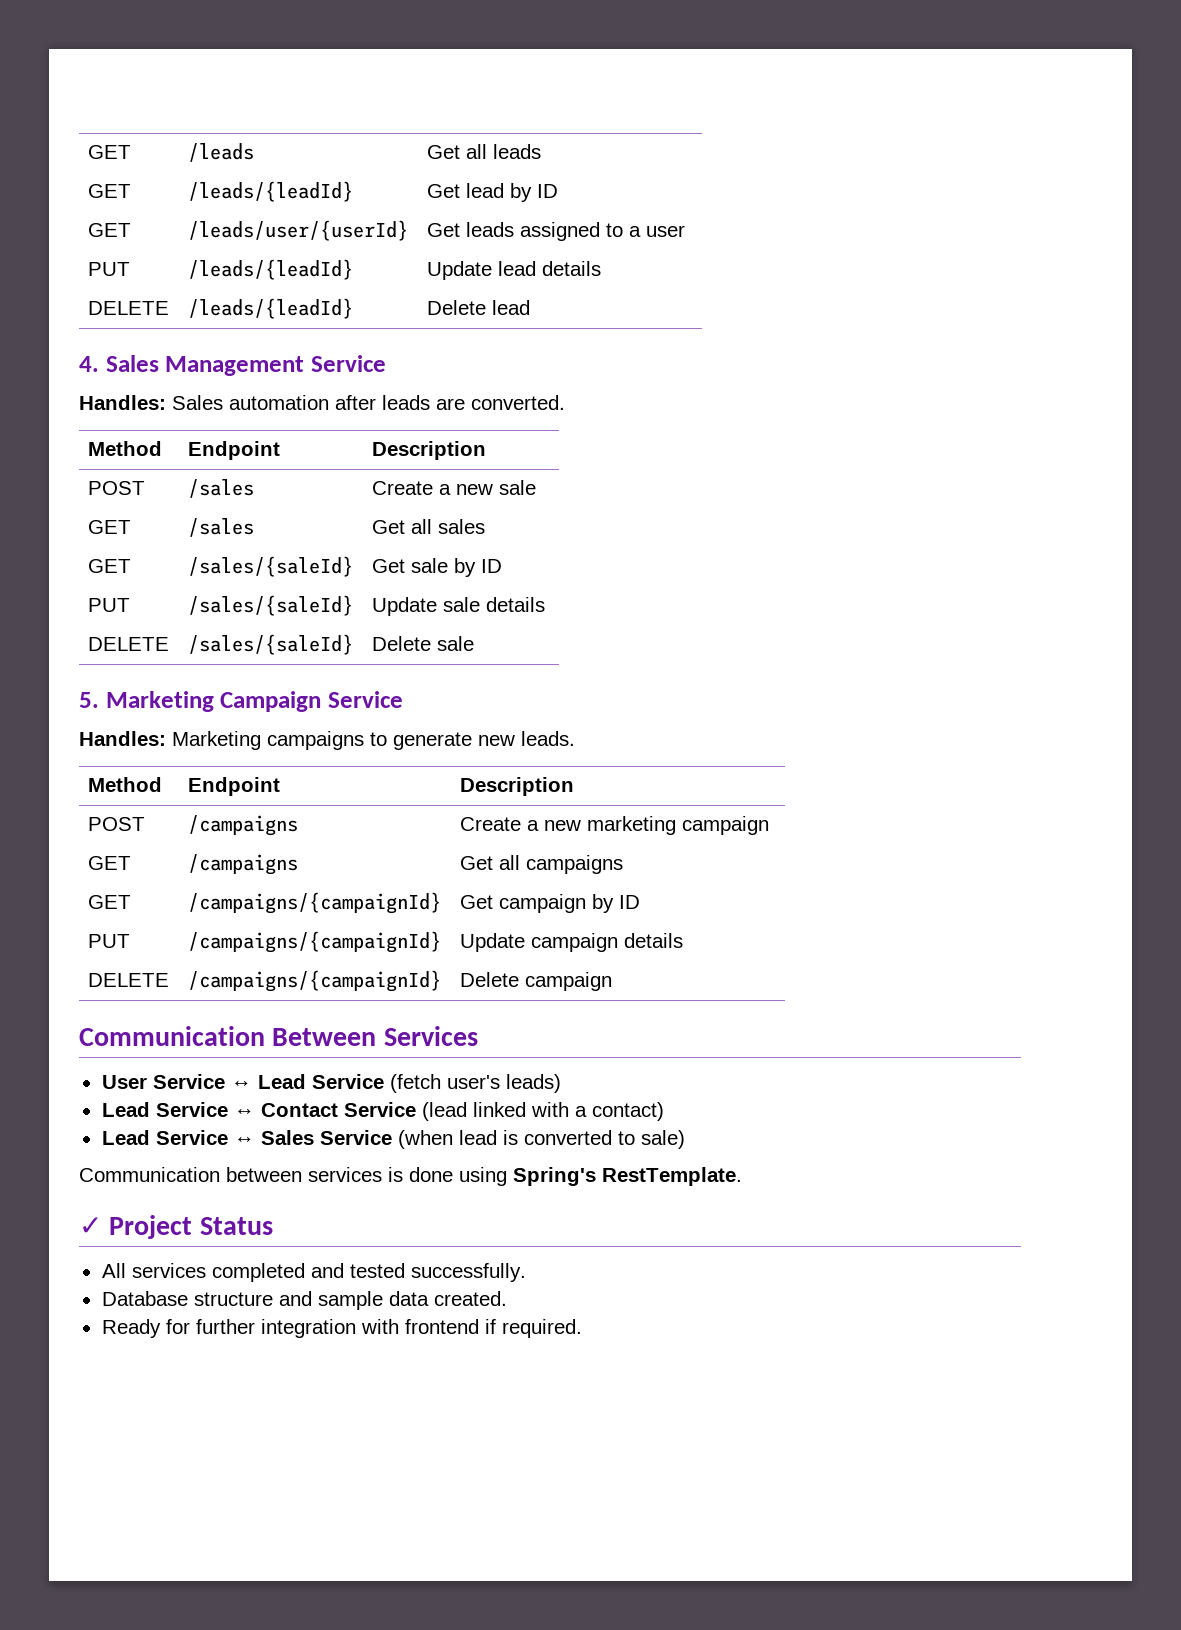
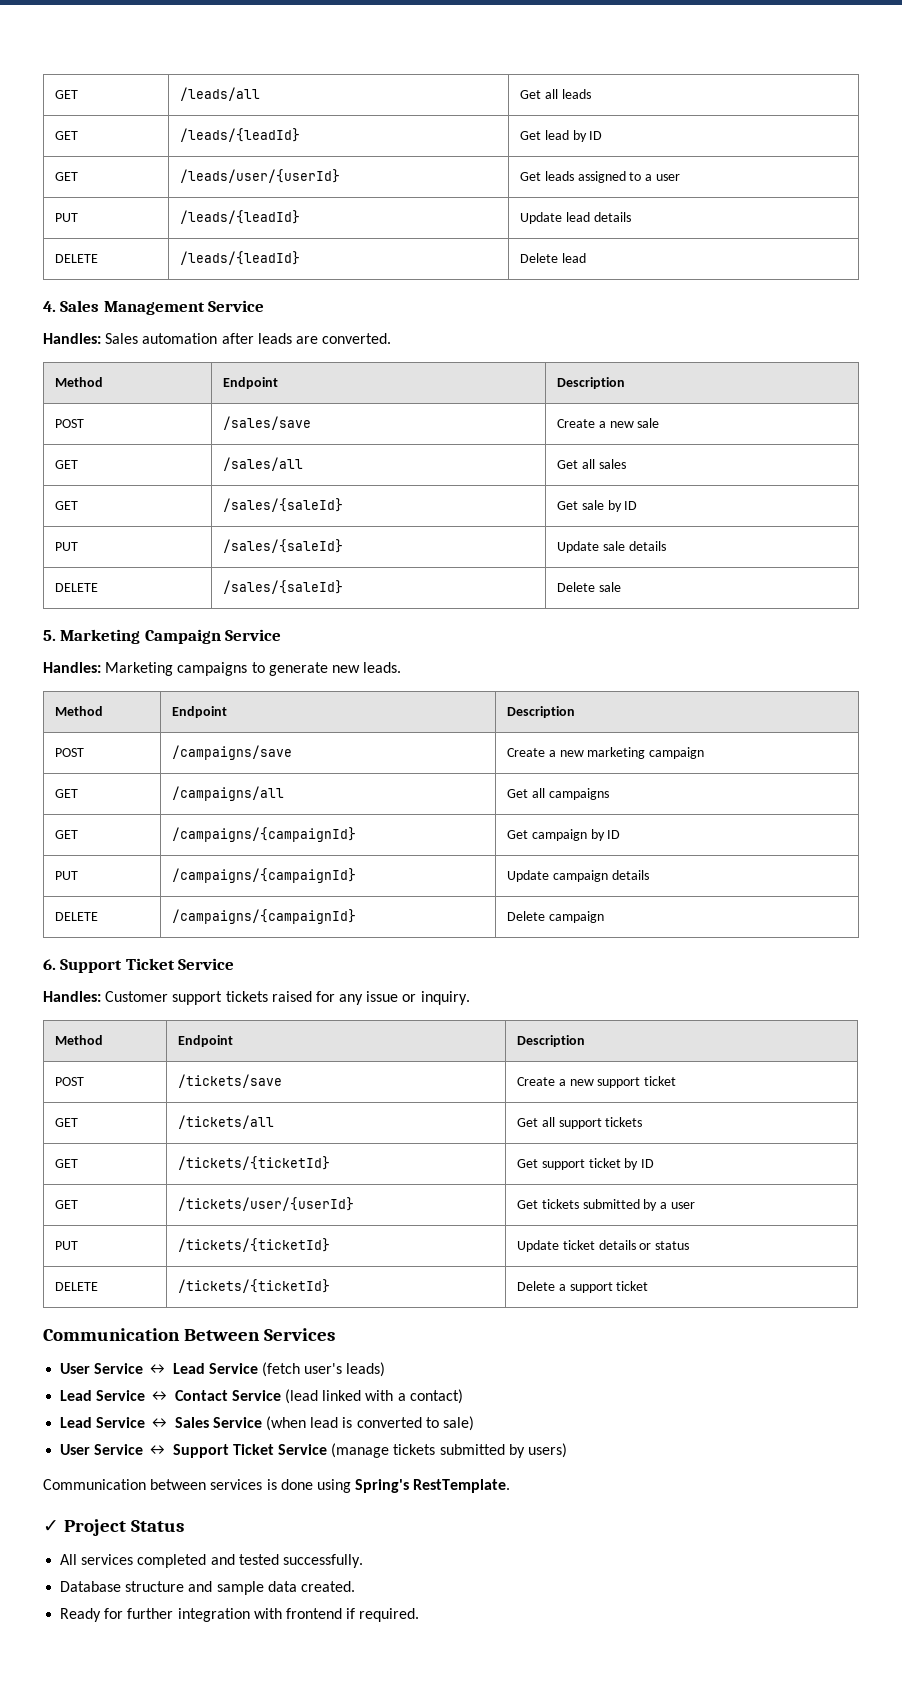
- GET | /leads | Get all leads
+ GET | /leads/all | Get all leads
- POST | /sales | Create a new sale
+ POST | /sales/save | Create a new sale
- GET | /sales | Get all sales
+ GET | /sales/all | Get all sales
- POST | /campaigns | Create a new marketing campaign
+ POST | /campaigns/save | Create a new marketing campaign
- GET | /campaigns | Get all campaigns
+ GET | /campaigns/all | Get all campaigns
+ 6. Support Ticket Service
+ Handles: Customer support tickets raised for any issue or inquiry.
+ Method | Endpoint | Description
+ POST | /tickets/save | Create a new support ticket
+ GET | /tickets/all | Get all support tickets
+ GET | /tickets/{ticketId} | Get support ticket by ID
+ GET | /tickets/user/{userId} | Get tickets submitted by a user
+ PUT | /tickets/{ticketId} | Update ticket details or status
+ DELETE | /tickets/{ticketId} | Delete a support ticket
+ User Service ↔ Support Ticket Service (manage tickets submitted by users)

